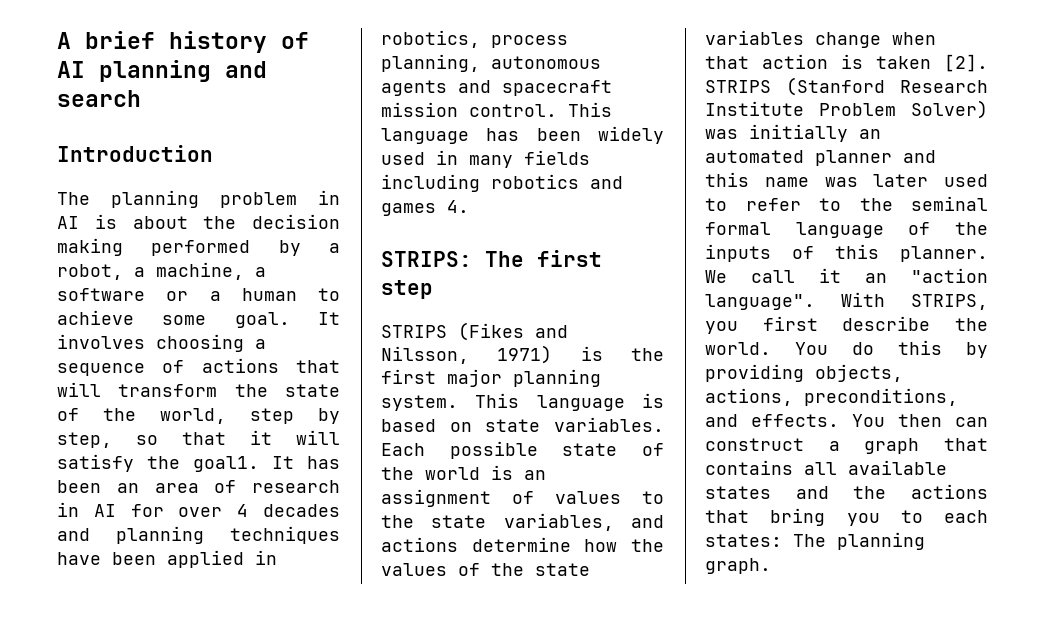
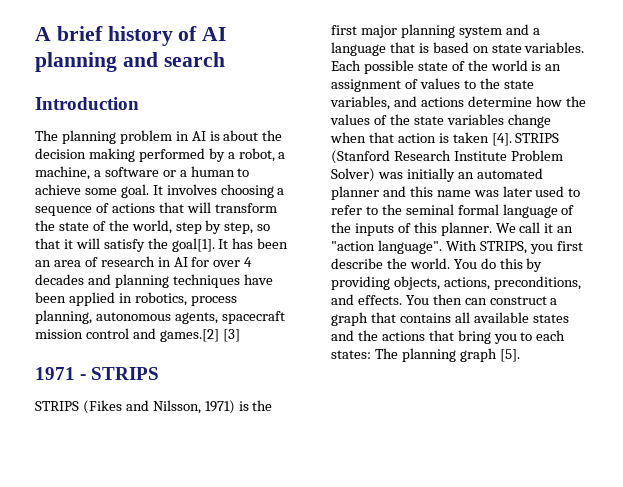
- It involves choosing a sequence of actions that will transform the state of the world, step by step, so that it will satisfy the goal1.
+ It involves choosing a sequence of actions that will transform the state of the world, step by step, so that it will satisfy the goal[1].
- It has been an area of research in AI for over 4 decades and planning techniques have been applied in robotics, process planning, autonomous agents and spacecraft mission control. This language has been widely used in many fields including robotics and games 4.
- STRIPS: The first step
+ It has been an area of research in AI for over 4 decades and planning techniques have been applied in robotics, process planning, autonomous agents, spacecraft mission control and games.[2] [3]
+ 1971 - STRIPS
- STRIPS (Fikes and Nilsson, 1971) is the first major planning system. This language is based on state variables.
+ STRIPS (Fikes and Nilsson, 1971) is the first major planning system and a language that is based on state variables.
- Each possible state of the world is an assignment of values to the state variables, and actions determine how the values of the state variables change when that action is taken [2].
+ Each possible state of the world is an assignment of values to the state variables, and actions determine how the values of the state variables change when that action is taken [4].
- You then can construct a graph that contains all available states and the actions that bring you to each states: The planning graph.
+ You then can construct a graph that contains all available states and the actions that bring you to each states: The planning graph [5].

